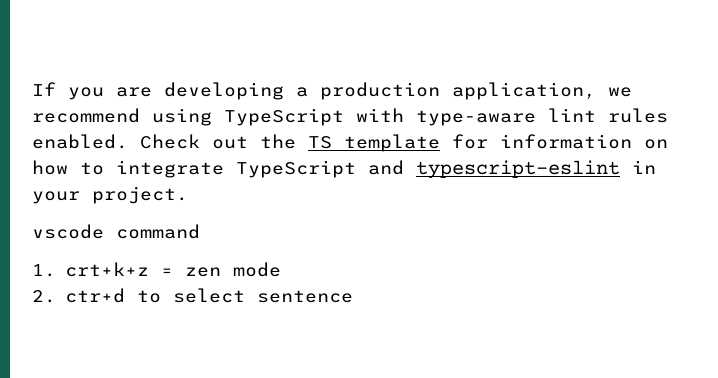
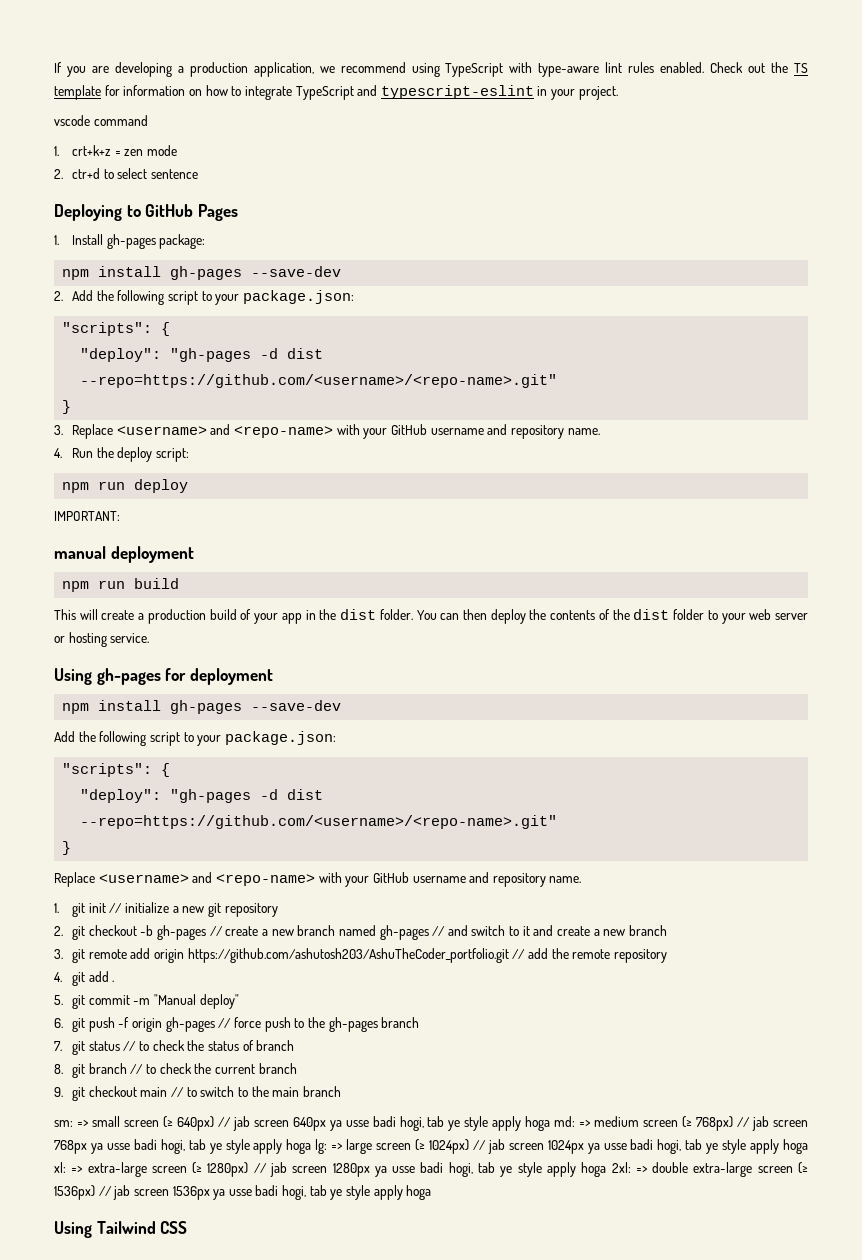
+ Deploying to GitHub Pages
+ 1. Install gh-pages package:
+ npm install gh-pages --save-dev
+ 2. Add the following script to your package.json:
+ "scripts": {
+ "deploy": "gh-pages -d dist --repo=https://github.com/<username>/<repo-name>.git"
+ }
+ 3. Replace <username> and <repo-name> with your GitHub username and repository name.
+ 4. Run the deploy script:
+ npm run deploy
+ IMPORTANT:
+ manual deployment
+ npm run build
+ This will create a production build of your app in the dist folder. You can then deploy the contents of the dist folder to your web server or hosting service.
+ Using gh-pages for deployment
+ npm install gh-pages --save-dev
+ Add the following script to your package.json:
+ "scripts": {
+ "deploy": "gh-pages -d dist --repo=https://github.com/<username>/<repo-name>.git"
+ }
+ Replace <username> and <repo-name> with your GitHub username and repository name.
+ 1. git init // initialize a new git repository
+ 2. git checkout -b gh-pages // create a new branch named gh-pages // and switch to it and create a new branch
+ 3. git remote add origin https://github.com/ashutosh203/AshuTheCoder_portfolio.git // add the remote repository
+ 4. git add .
+ 5. git commit -m "Manual deploy"
+ 6. git push -f origin gh-pages // force push to the gh-pages branch
+ 7. git status // to check the status of branch
+ 8. git branch // to check the current branch
+ 9. git checkout main // to switch to the main branch
+ sm: => small screen (≥ 640px) // jab screen 640px ya usse badi hogi, tab ye style apply hoga md: => medium screen (≥ 768px) // jab screen 768px ya usse badi hogi, tab ye style apply hoga lg: => large screen (≥ 1024px) // jab screen 1024px ya usse badi hogi, tab ye style apply hoga xl: => extra-large screen (≥ 1280px) // jab screen 1280px ya usse badi hogi, tab ye style apply hoga 2xl: => double extra-large screen (≥ 1536px) // jab screen 1536px ya usse badi hogi, tab ye style apply hoga
+ Using Tailwind CSS

